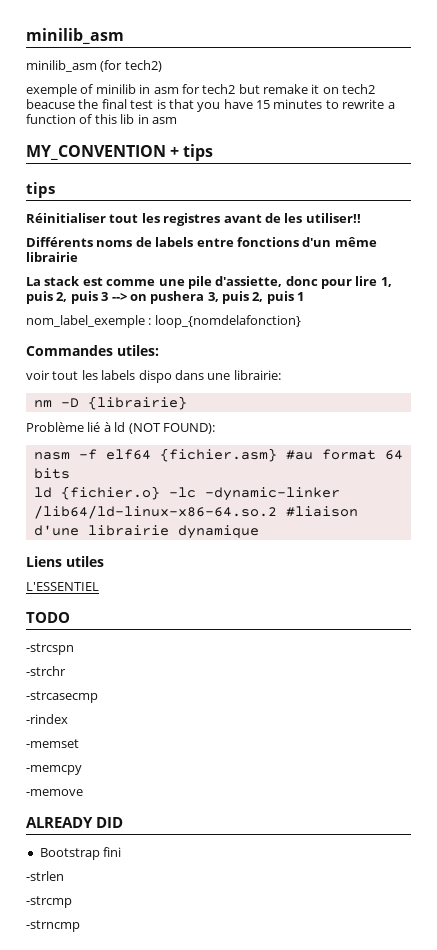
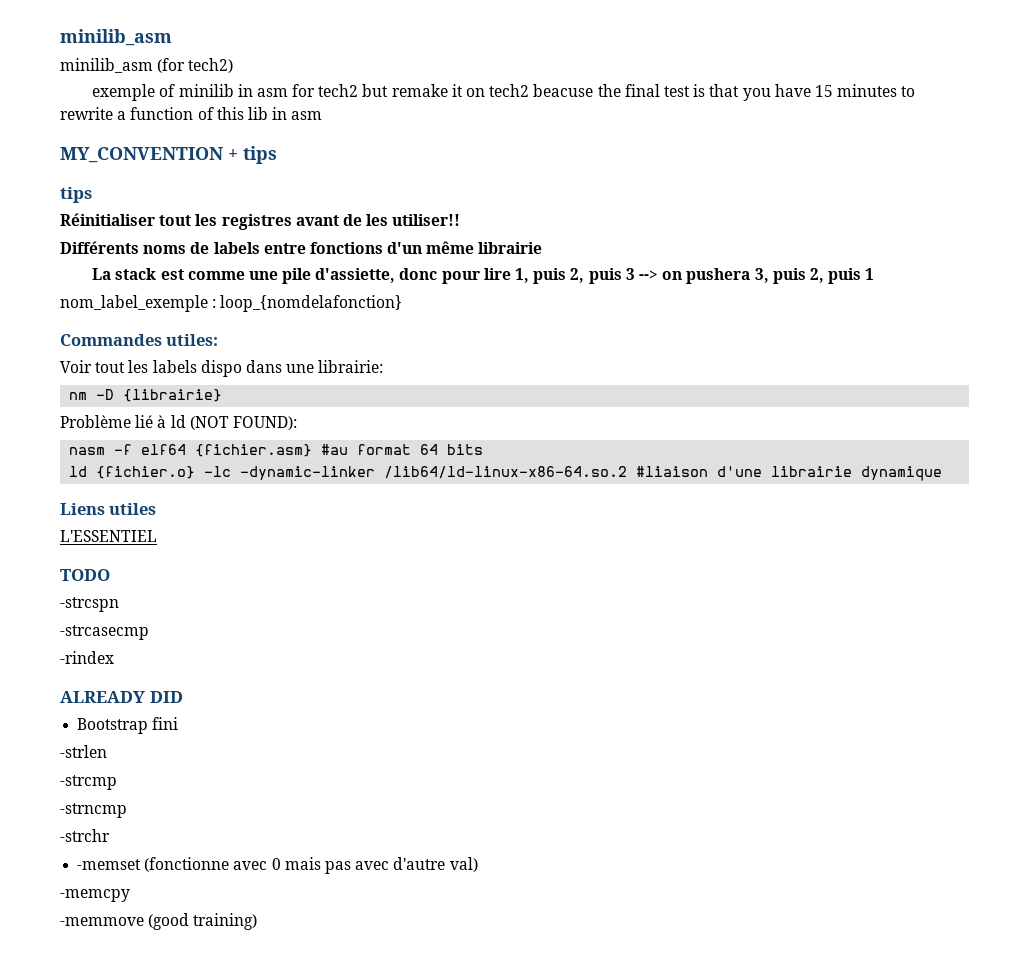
- voir tout les labels dispo dans une librairie:
+ Voir tout les labels dispo dans une librairie:
- -strchr
- -memset
- -memcpy
- -memove
+ -strchr
+ -memset (fonctionne avec 0 mais pas avec d'autre val)
+ -memcpy
+ -memmove (good training)

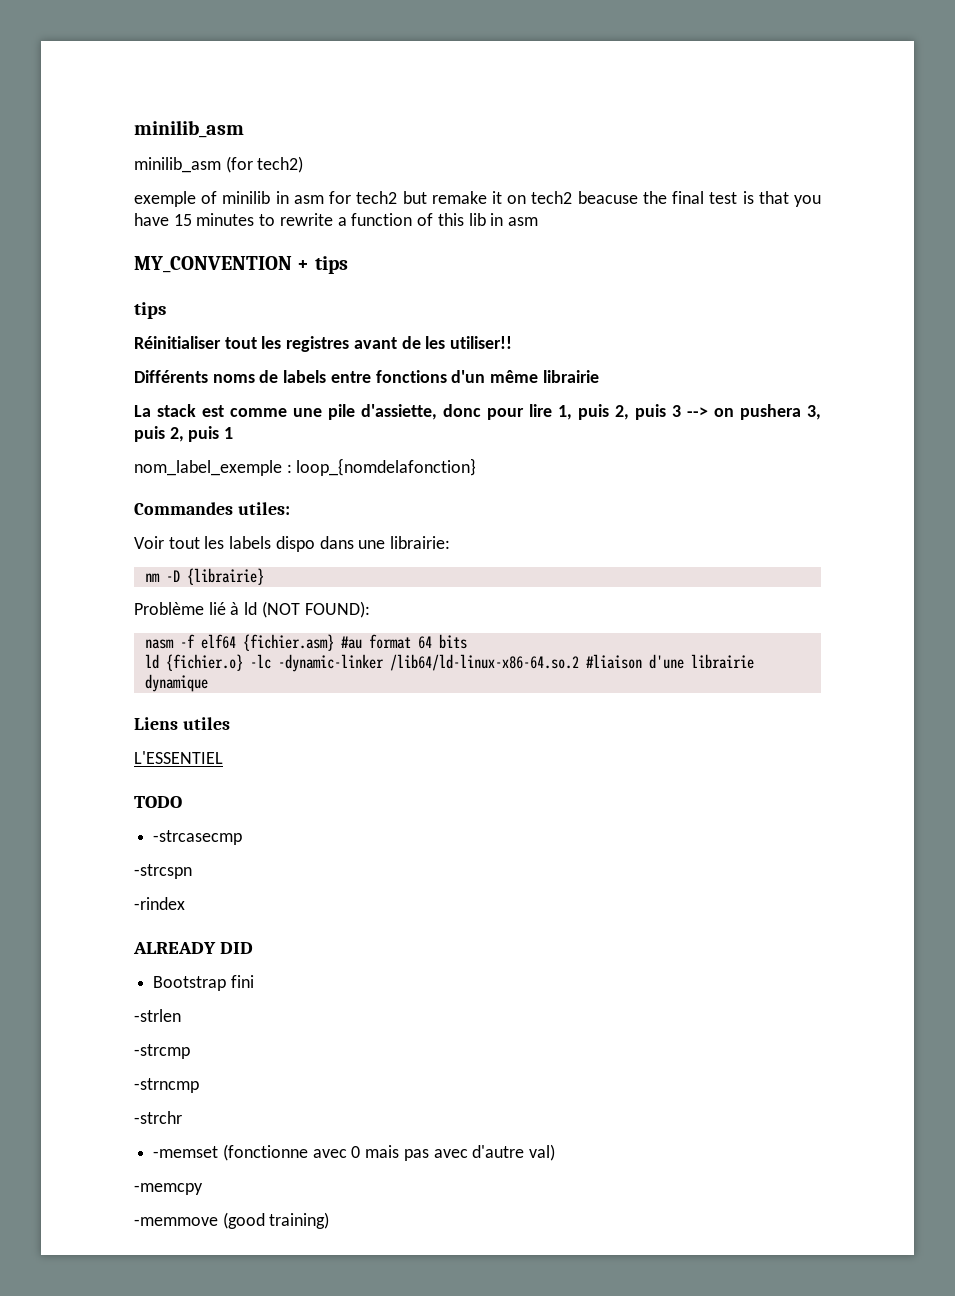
+ -strcasecmp
- -strcasecmp

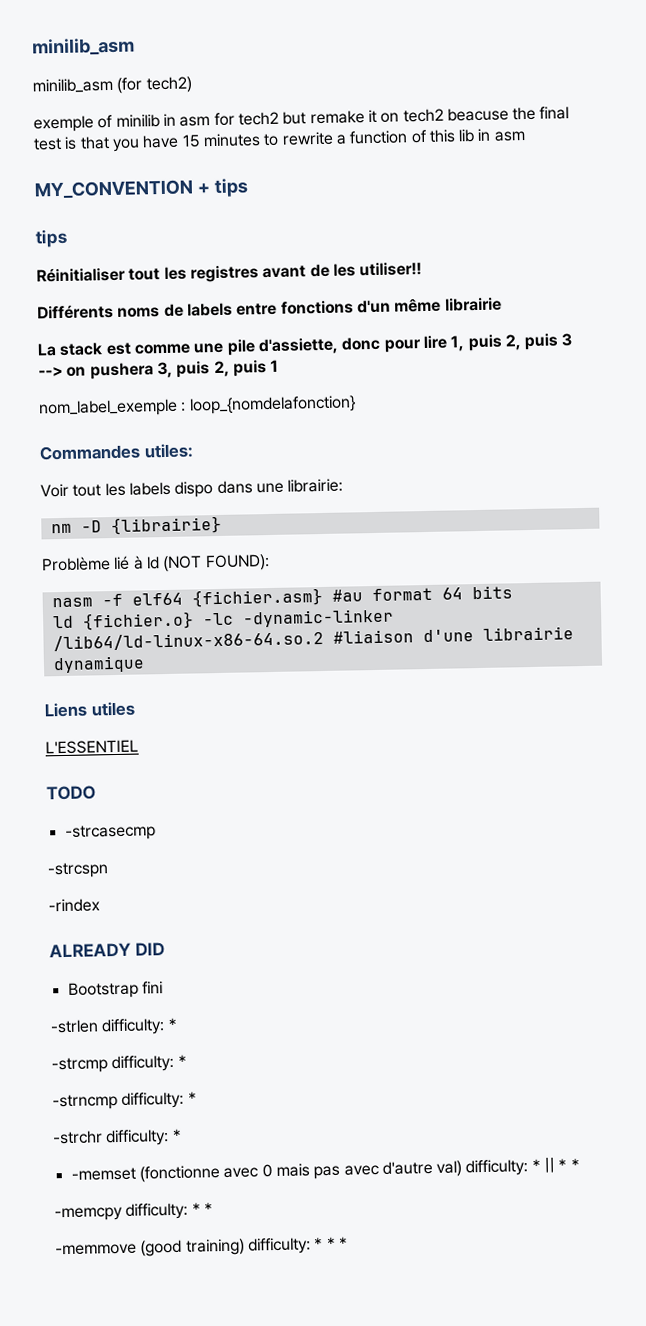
- -strlen
+ -strlen difficulty: *
- -strcmp
+ -strcmp difficulty: *
- -strncmp
+ -strncmp difficulty: *
- -strchr
+ -strchr difficulty: *
- -memset (fonctionne avec 0 mais pas avec d'autre val)
- -memcpy
+ -memset (fonctionne avec 0 mais pas avec d'autre val) difficulty: * || * *
+ -memcpy difficulty: * *
- -memmove (good training)
+ -memmove (good training) difficulty: * * *

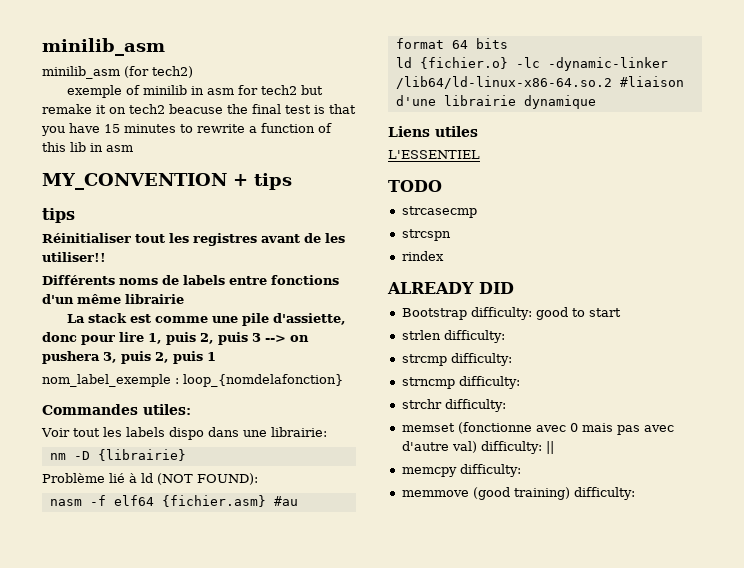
- -strcasecmp
- -strcspn
- -rindex
+ strcasecmp
+ strcspn
+ rindex
- Bootstrap fini
- -strlen difficulty: *
- -strcmp difficulty: *
- -strncmp difficulty: *
- -strchr difficulty: *
- -memset (fonctionne avec 0 mais pas avec d'autre val) difficulty: * || * *
- -memcpy difficulty: * *
- -memmove (good training) difficulty: * * *
+ Bootstrap difficulty: good to start
+ strlen difficulty:
+ strcmp difficulty:
+ strncmp difficulty:
+ strchr difficulty:
+ memset (fonctionne avec 0 mais pas avec d'autre val) difficulty: ||
+ memcpy difficulty:
+ memmove (good training) difficulty:

